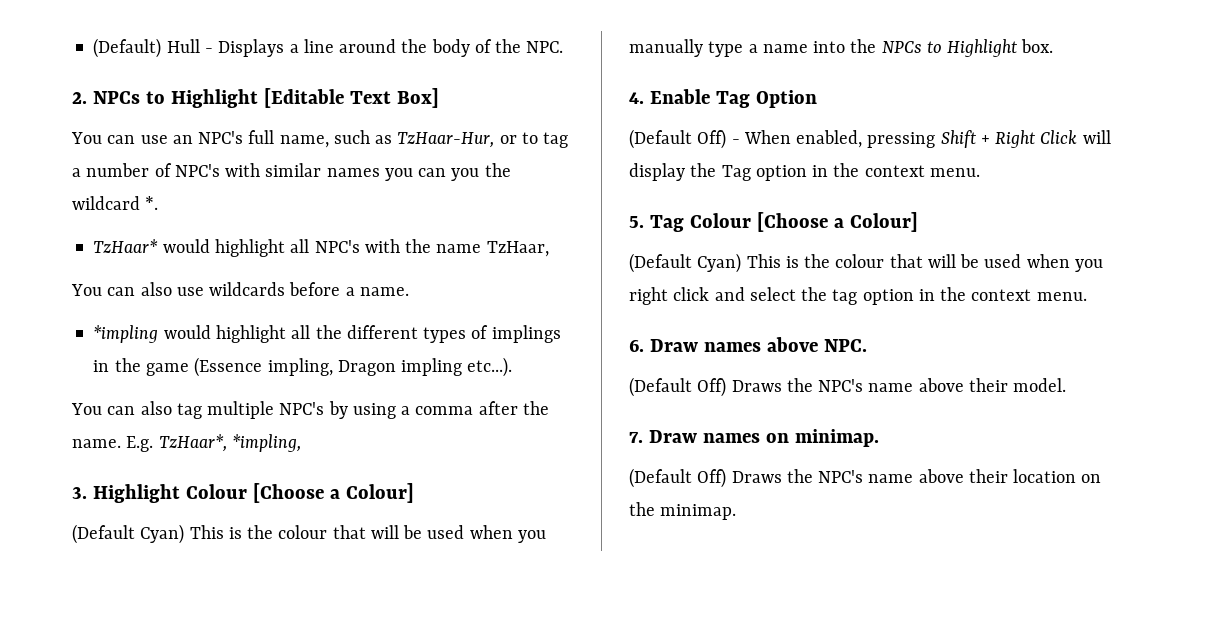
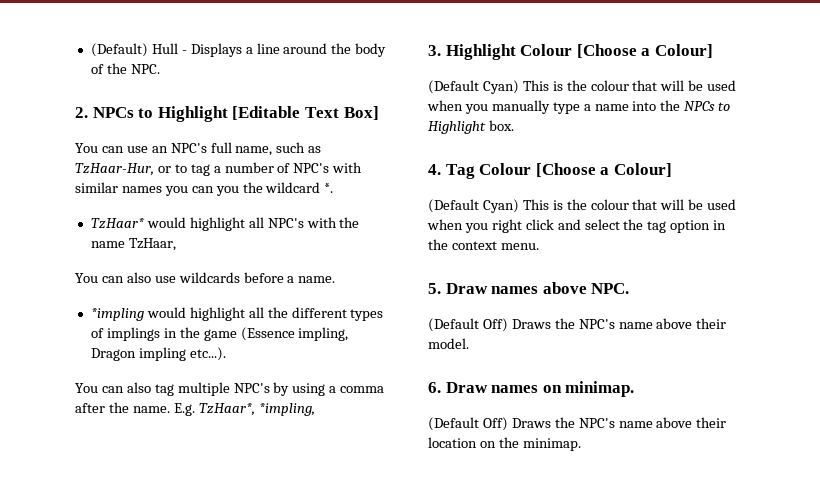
- 4. Enable Tag Option
- (Default Off) - When enabled, pressing Shift + Right Click will display the Tag option in the context menu.
- 5. Tag Colour [Choose a Colour]
+ 4. Tag Colour [Choose a Colour]
- 6. Draw names above NPC.
+ 5. Draw names above NPC.
- 7. Draw names on minimap.
+ 6. Draw names on minimap.

